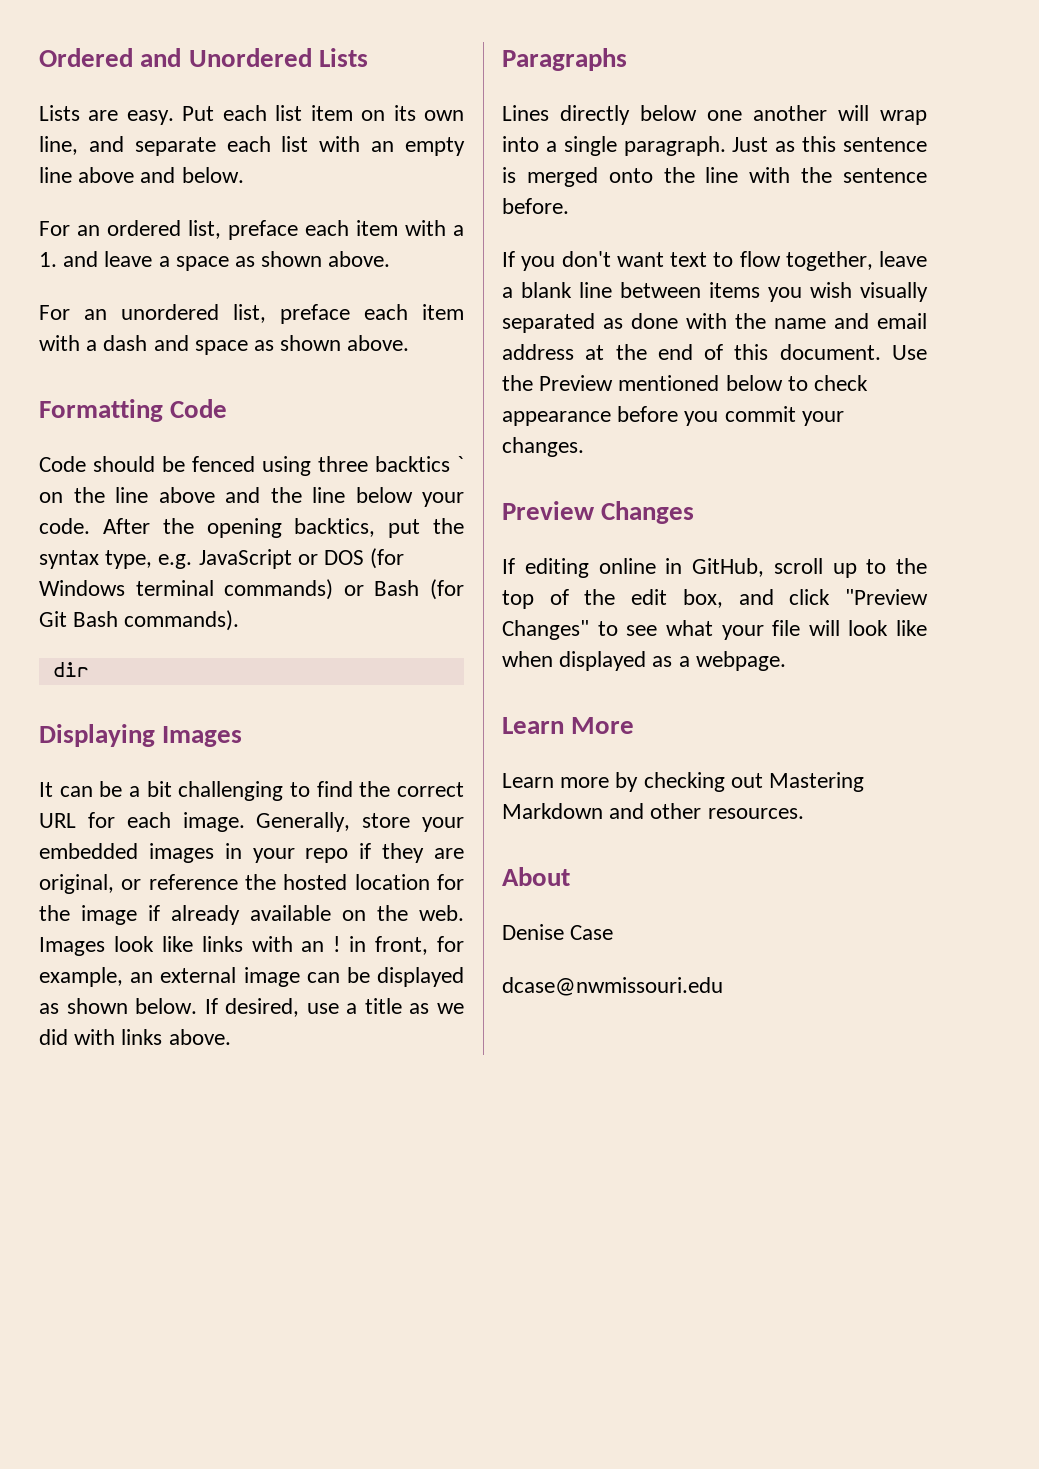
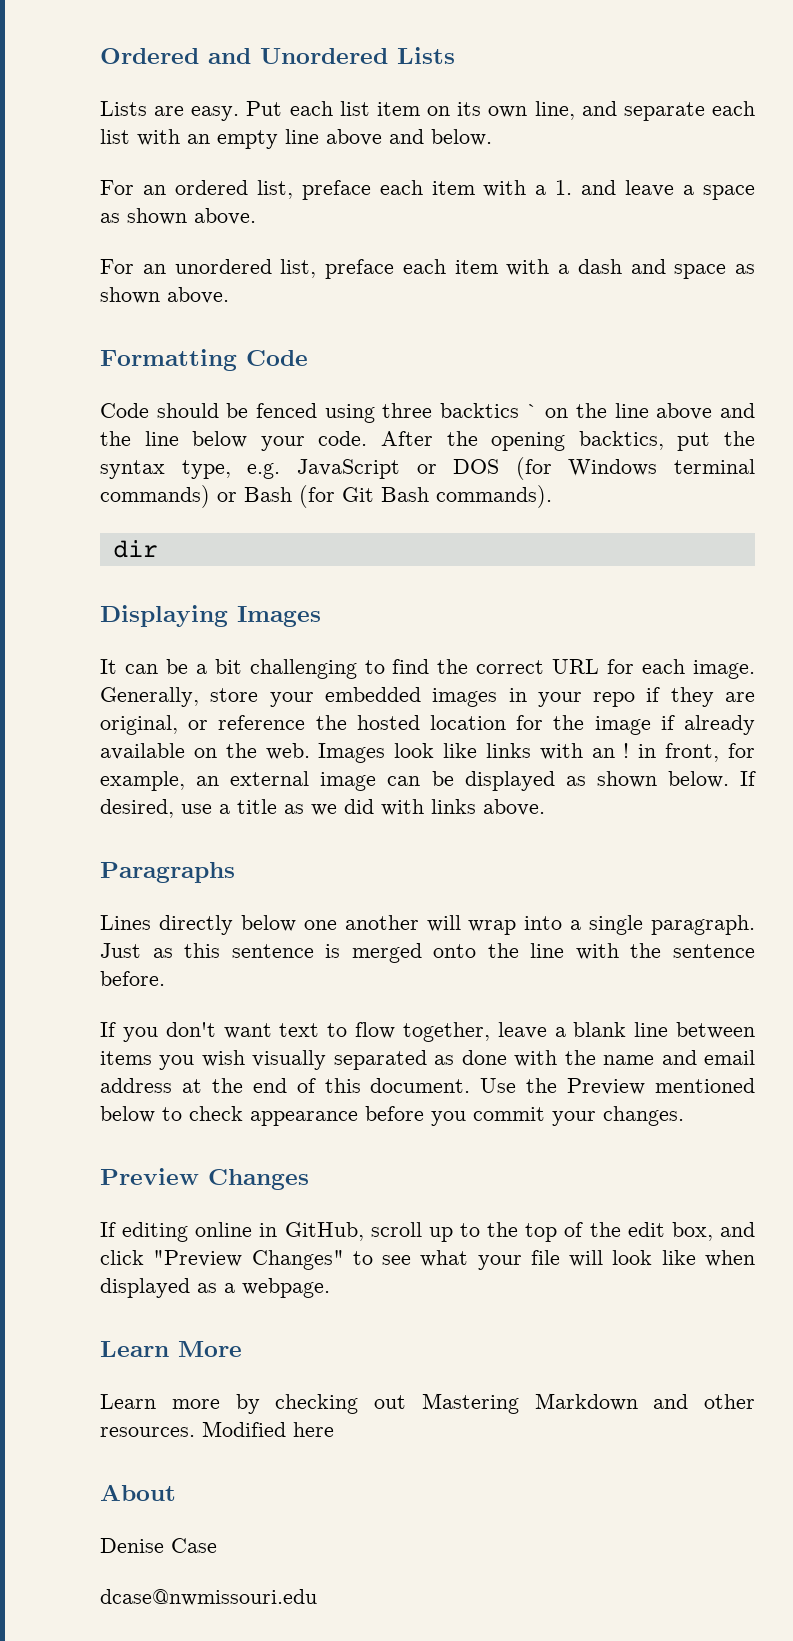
+ Modified here

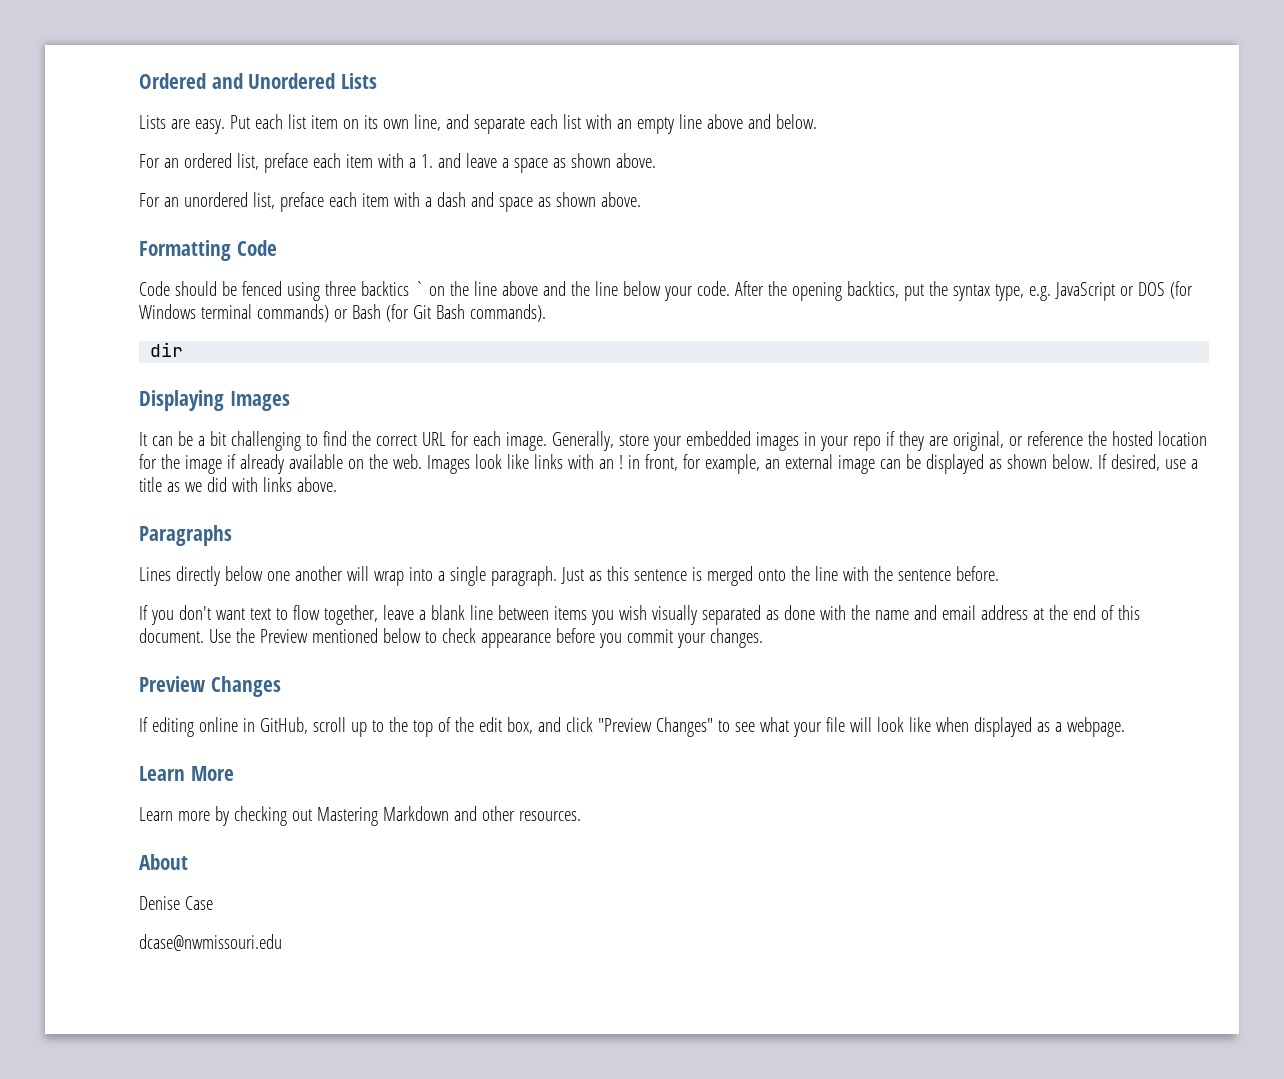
- Modified here

